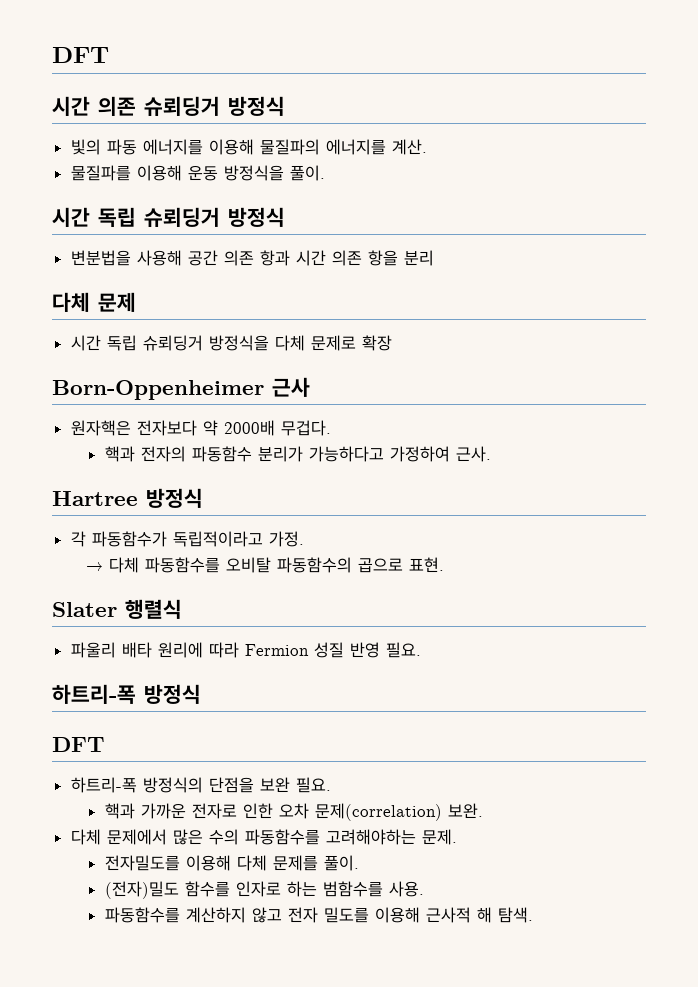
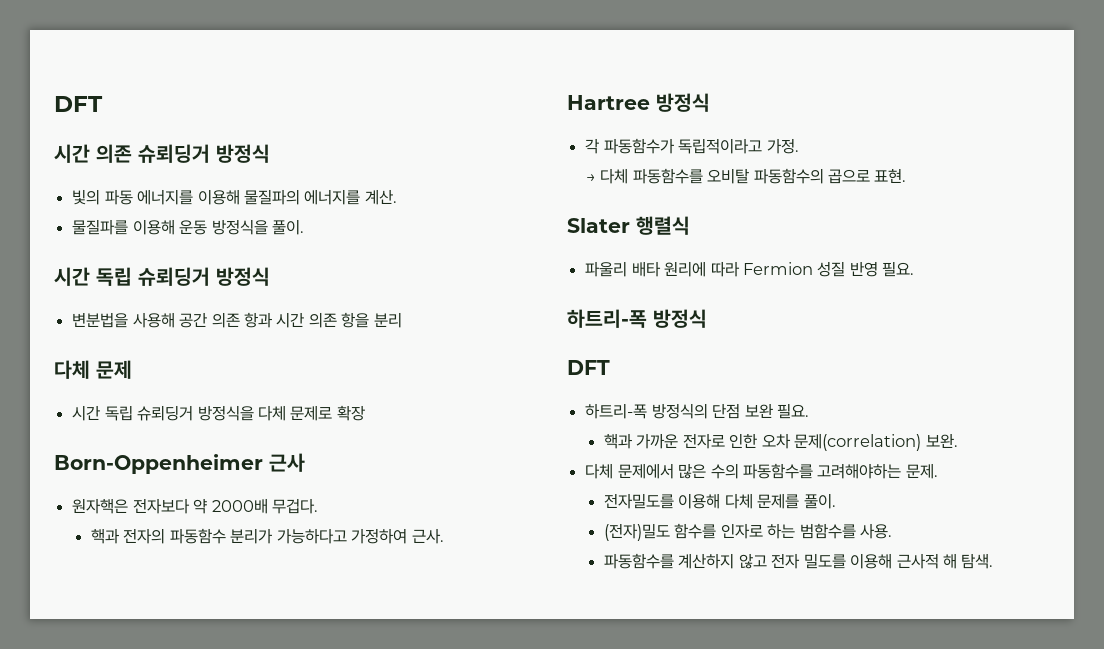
- 하트리-폭 방정식의 단점을 보완 필요.
+ 하트리-폭 방정식의 단점 보완 필요.

